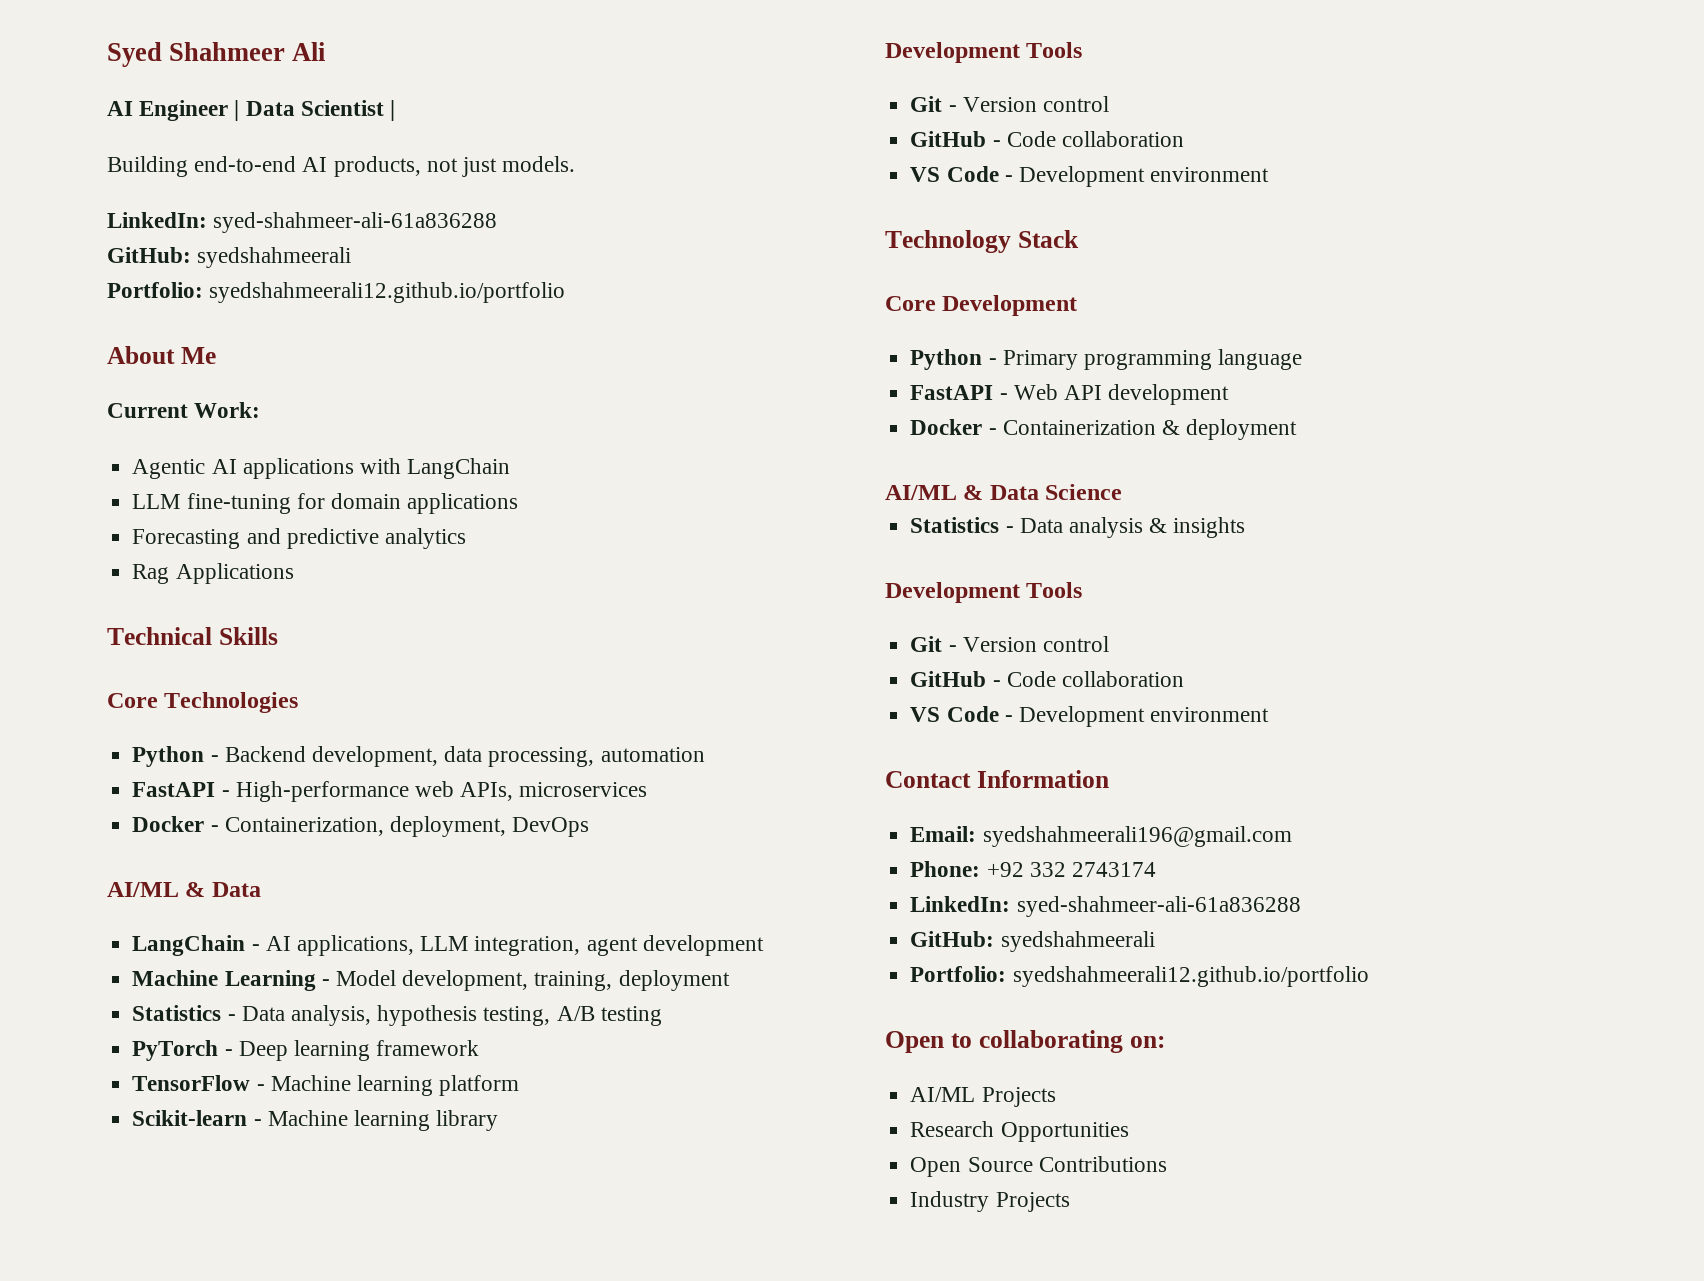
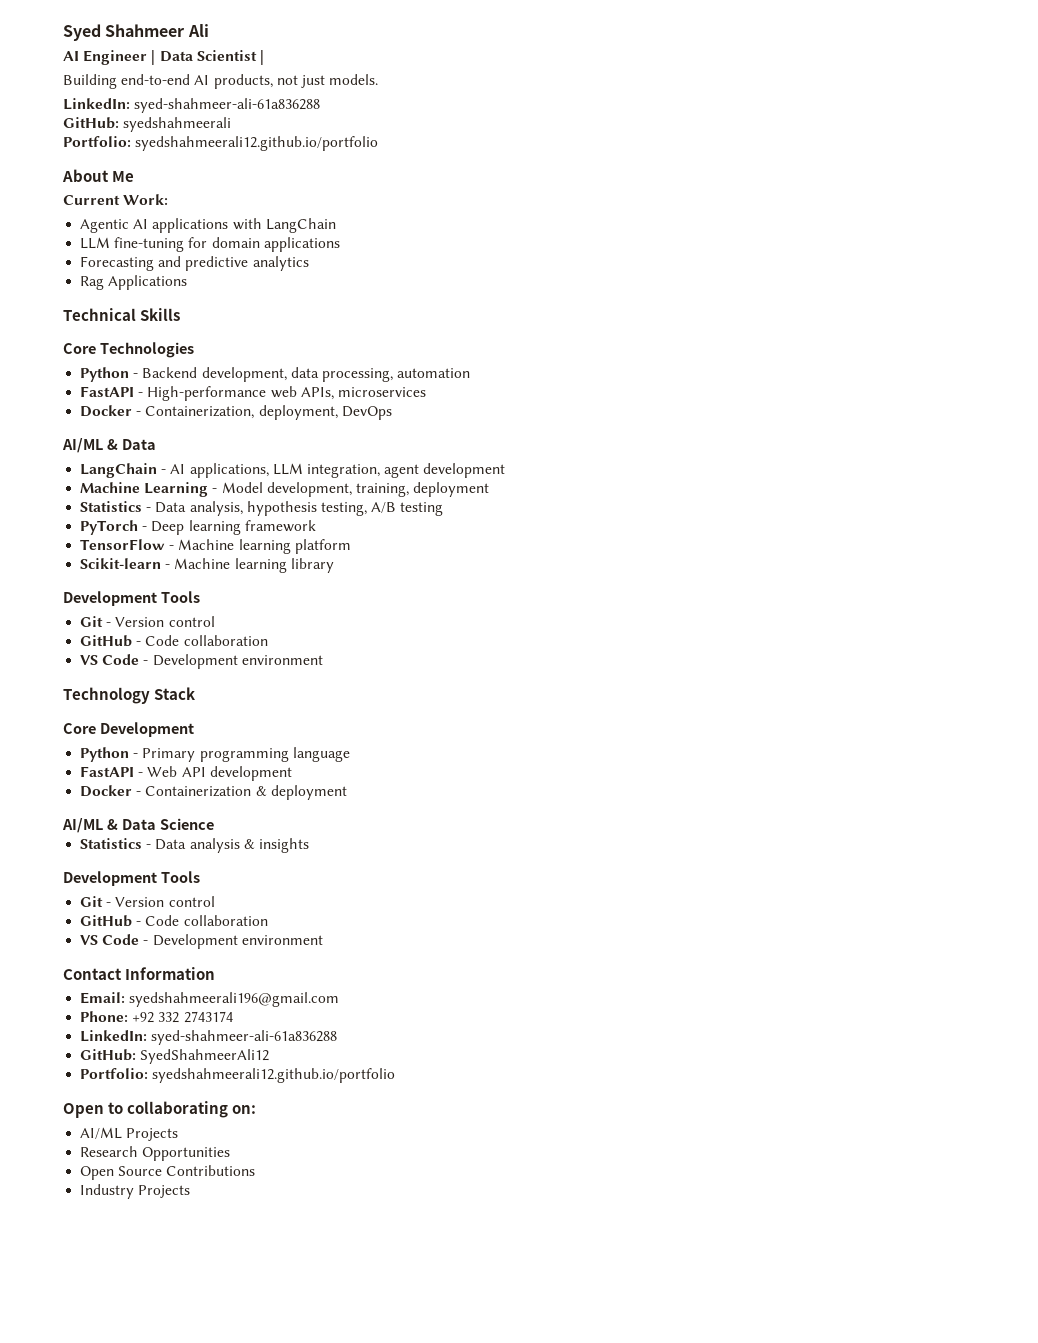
  Phone: +92 332 2743174
  LinkedIn: syed-shahmeer-ali-61a836288
- GitHub: syedshahmeerali
+ GitHub: SyedShahmeerAli12

